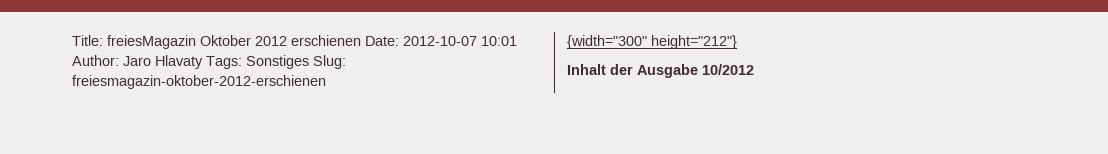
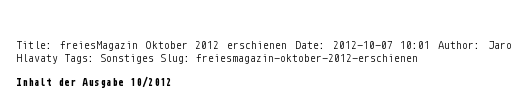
- {width="300" height="212"}

